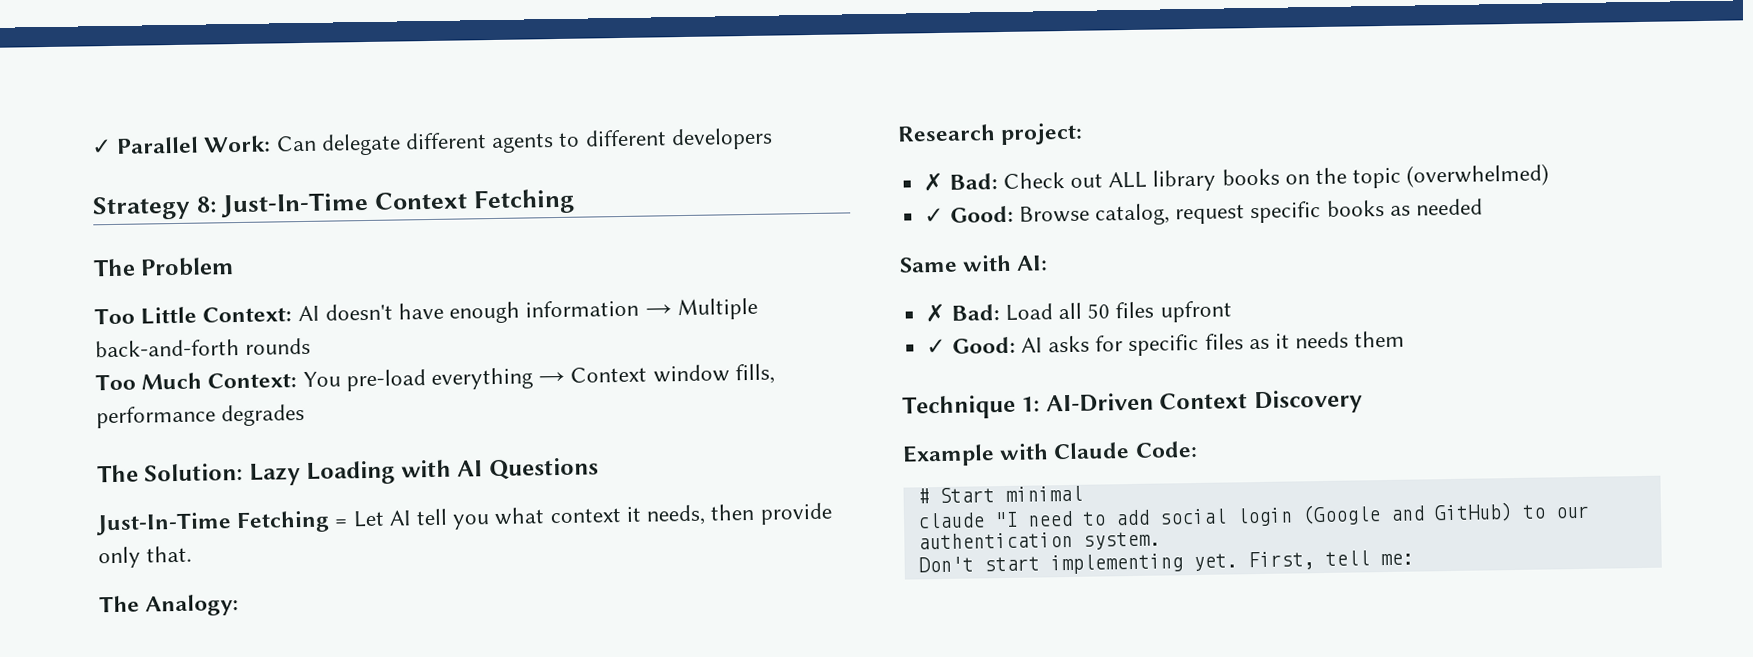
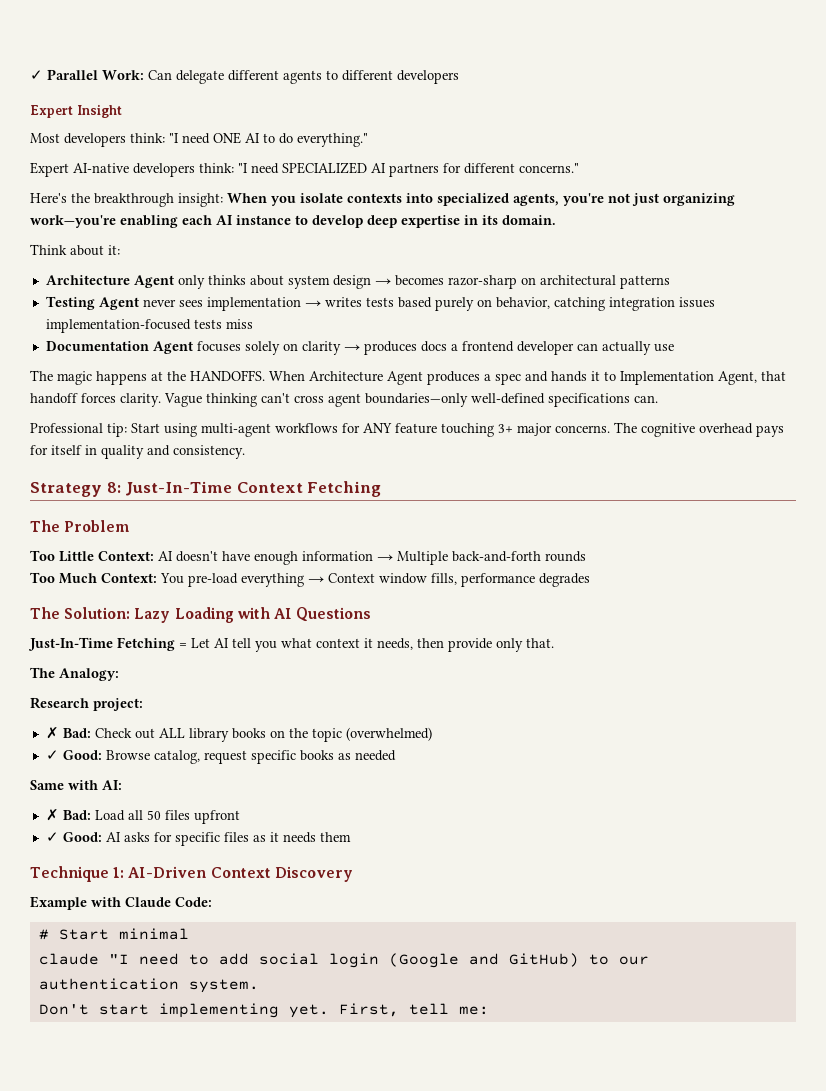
+ Expert Insight
+ Most developers think: "I need ONE AI to do everything."
+ Expert AI-native developers think: "I need SPECIALIZED AI partners for different concerns."
+ Here's the breakthrough insight: When you isolate contexts into specialized agents, you're not just organizing work—you're enabling each AI instance to develop deep expertise in its domain.
+ Think about it:
+ Architecture Agent only thinks about system design → becomes razor-sharp on architectural patterns
+ Testing Agent never sees implementation → writes tests based purely on behavior, catching integration issues implementation-focused tests miss
+ Documentation Agent focuses solely on clarity → produces docs a frontend developer can actually use
+ The magic happens at the HANDOFFS. When Architecture Agent produces a spec and hands it to Implementation Agent, that handoff forces clarity. Vague thinking can't cross agent boundaries—only well-defined specifications can.
+ Professional tip: Start using multi-agent workflows for ANY feature touching 3+ major concerns. The cognitive overhead pays for itself in quality and consistency.

